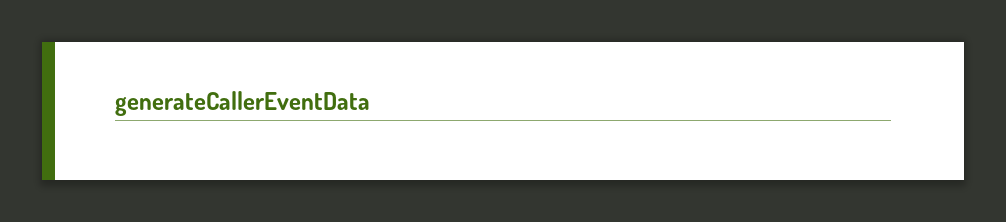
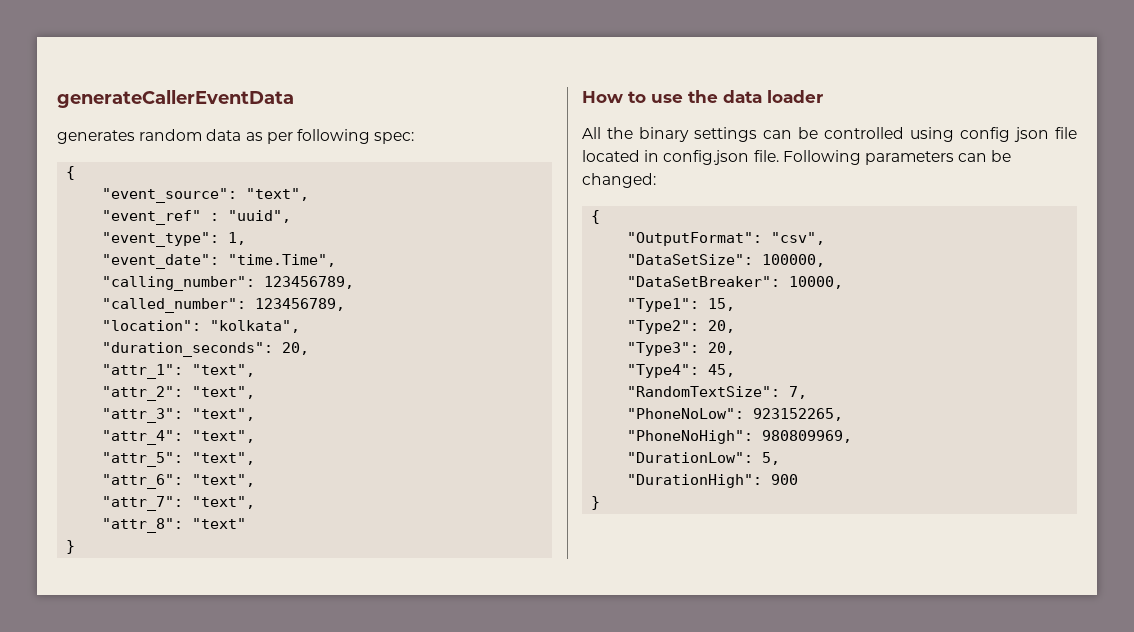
+ generates random data as per following spec:
+ {
+ "event_source": "text",
+ "event_ref" : "uuid",
+ "event_type": 1,
+ "event_date": "time.Time",
+ "calling_number": 123456789,
+ "called_number": 123456789,
+ "location": "kolkata",
+ "duration_seconds": 20,
+ "attr_1": "text",
+ "attr_2": "text",
+ "attr_3": "text",
+ "attr_4": "text",
+ "attr_5": "text",
+ "attr_6": "text",
+ "attr_7": "text",
+ "attr_8": "text"
+ }
+ How to use the data loader
+ All the binary settings can be controlled using config json file located in config.json file. Following parameters can be changed:
+ {
+ "OutputFormat": "csv",
+ "DataSetSize": 100000,
+ "DataSetBreaker": 10000,
+ "Type1": 15,
+ "Type2": 20,
+ "Type3": 20,
+ "Type4": 45,
+ "RandomTextSize": 7,
+ "PhoneNoLow": 923152265,
+ "PhoneNoHigh": 980809969,
+ "DurationLow": 5,
+ "DurationHigh": 900
+ }

